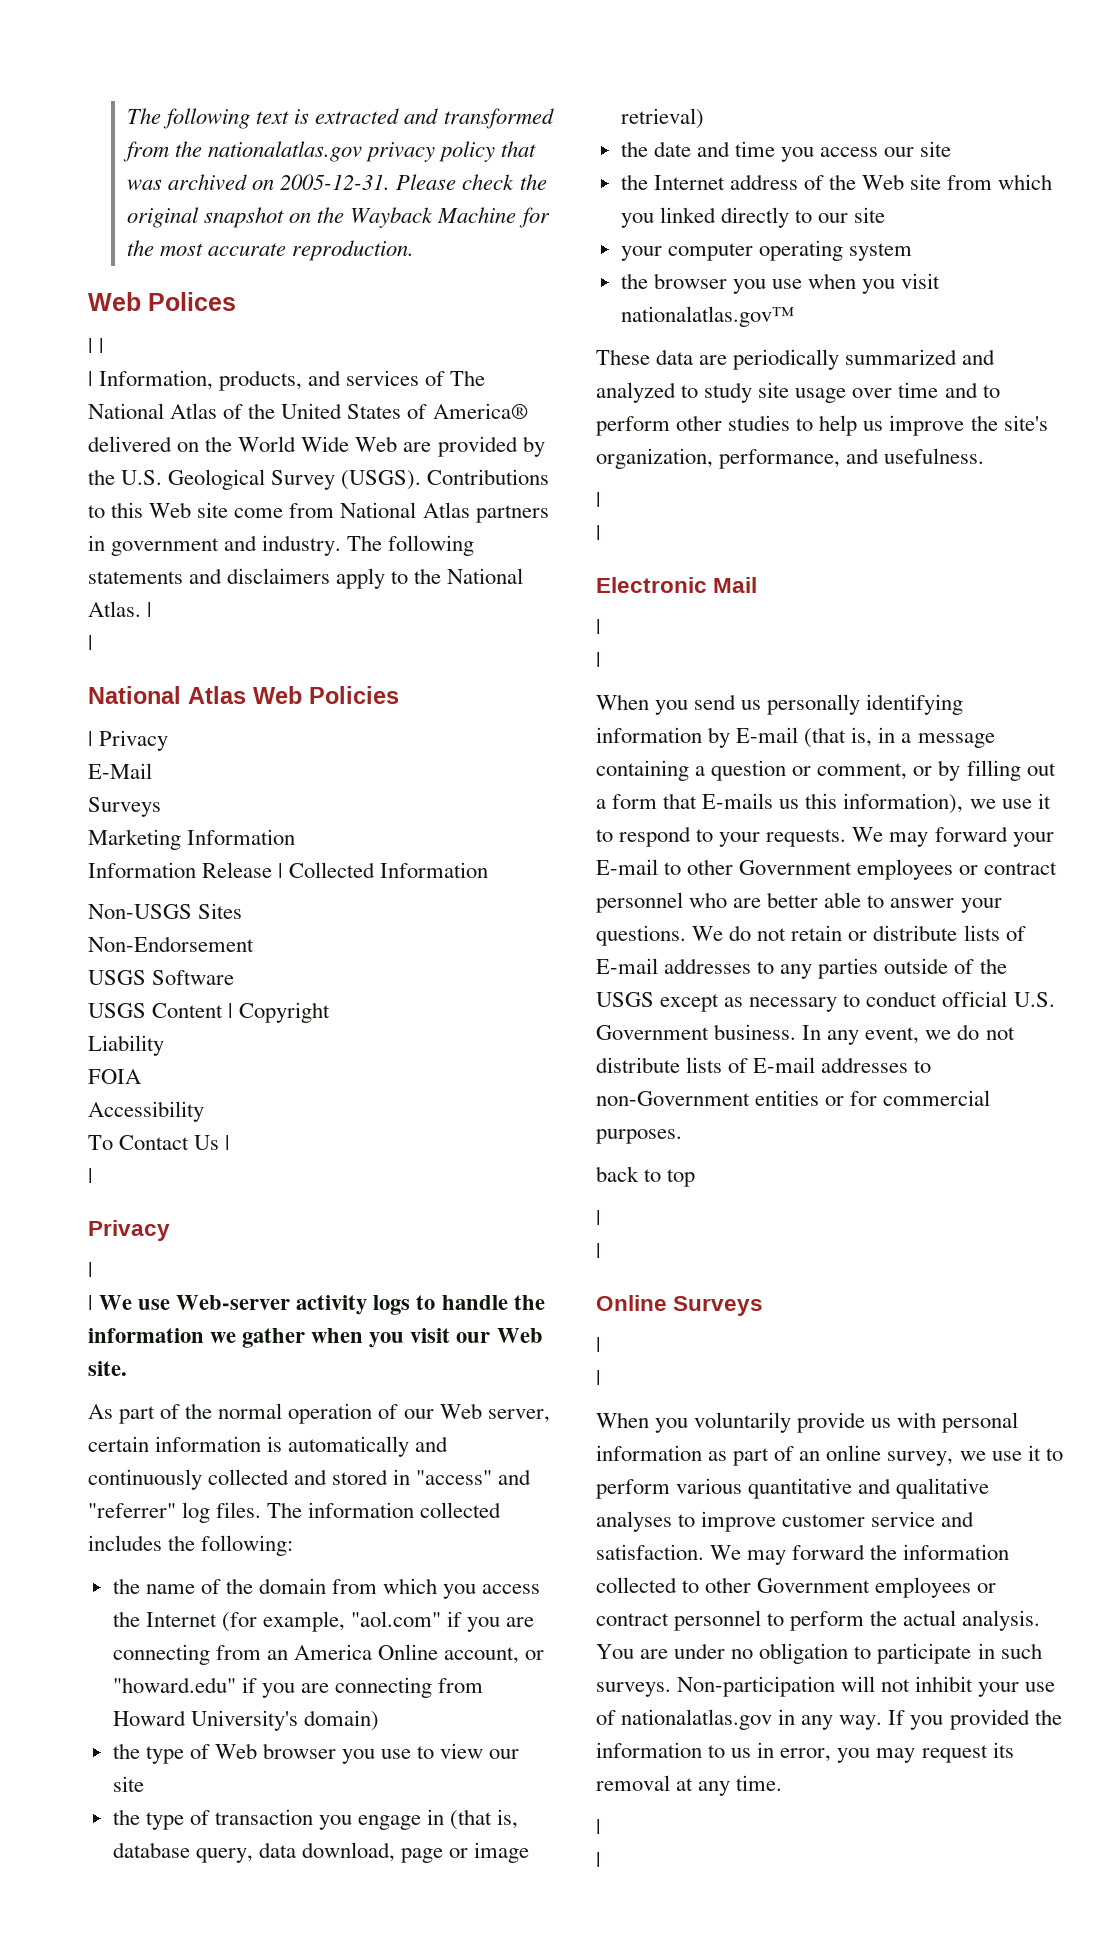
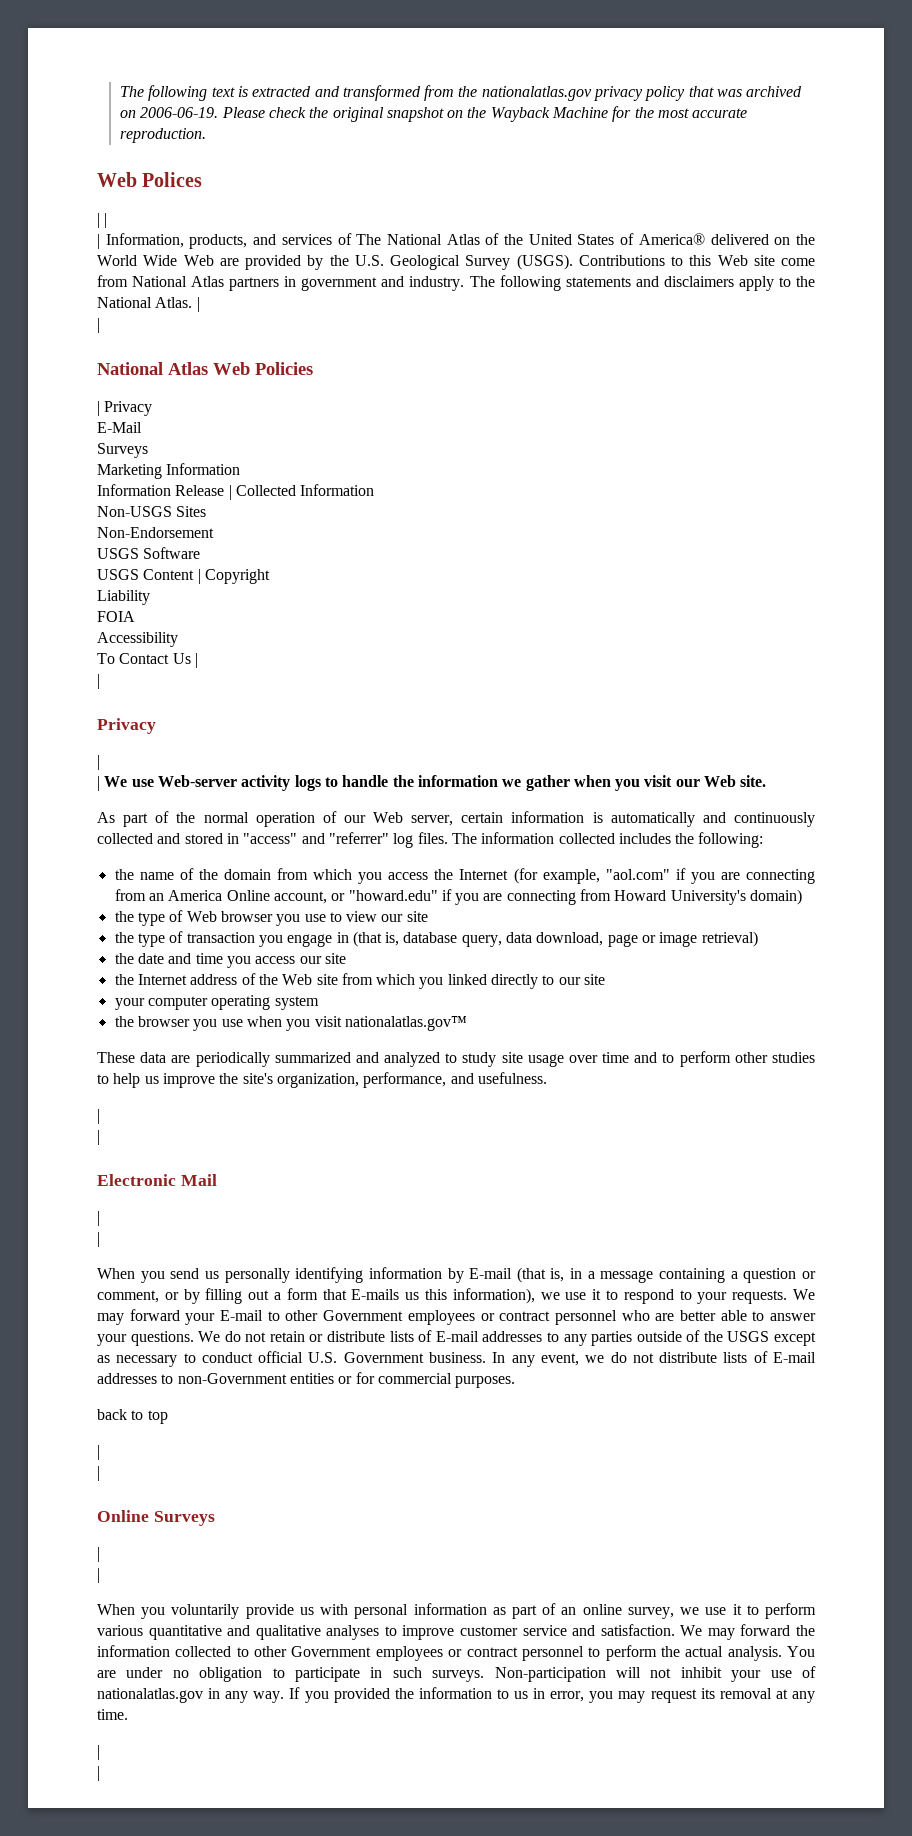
- The following text is extracted and transformed from the nationalatlas.gov privacy policy that was archived on 2005-12-31.
+ The following text is extracted and transformed from the nationalatlas.gov privacy policy that was archived on 2006-06-19.

